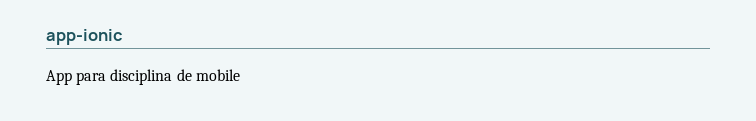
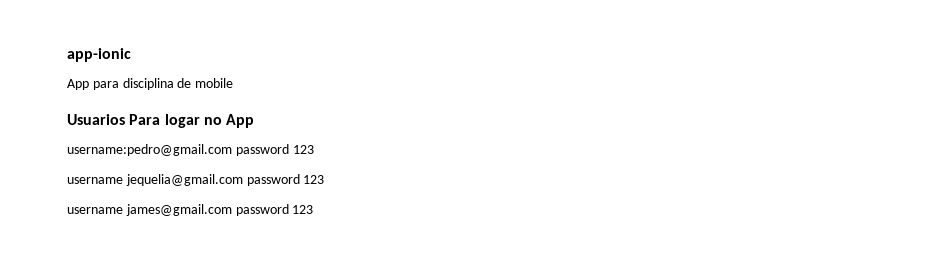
+ Usuarios Para logar no App
+ username:pedro@gmail.com password 123
+ username jequelia@gmail.com password 123
+ username james@gmail.com password 123

